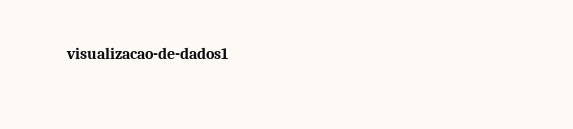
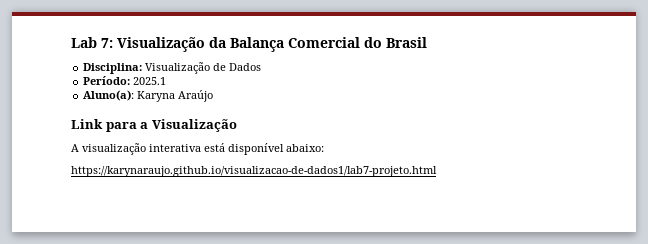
- visualizacao-de-dados1
+ Lab 7: Visualização da Balança Comercial do Brasil
+ Disciplina: Visualização de Dados
+ Período: 2025.1
+ Aluno(a): Karyna Araújo
+ Link para a Visualização
+ A visualização interativa está disponível abaixo:
+ https://karynaraujo.github.io/visualizacao-de-dados1/lab7-projeto.html

